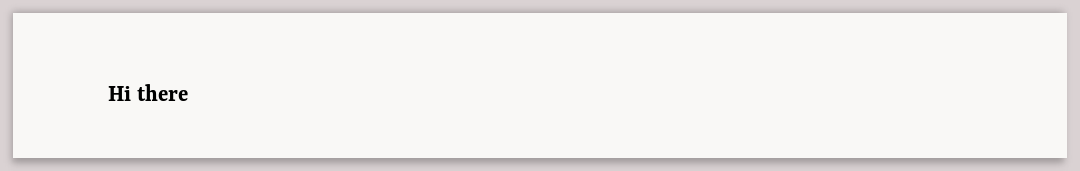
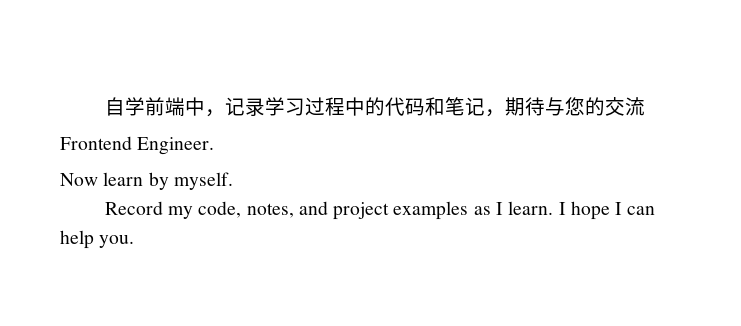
- Hi there
+ 自学前端中，记录学习过程中的代码和笔记，期待与您的交流
+ Frontend Engineer.
+ Now learn by myself.
+ Record my code, notes, and project examples as I learn. I hope I can help you.

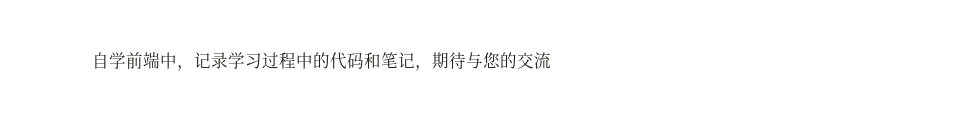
- Frontend Engineer.
- Now learn by myself.
- Record my code, notes, and project examples as I learn. I hope I can help you.

